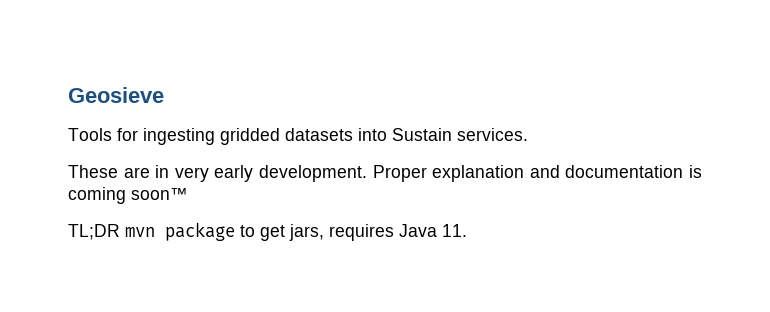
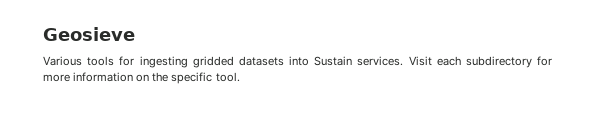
- Tools for ingesting gridded datasets into Sustain services.
- These are in very early development. Proper explanation and documentation is coming soon™
- TL;DR mvn package to get jars, requires Java 11.
+ Various tools for ingesting gridded datasets into Sustain services. Visit each subdirectory for more information on the specific tool.

